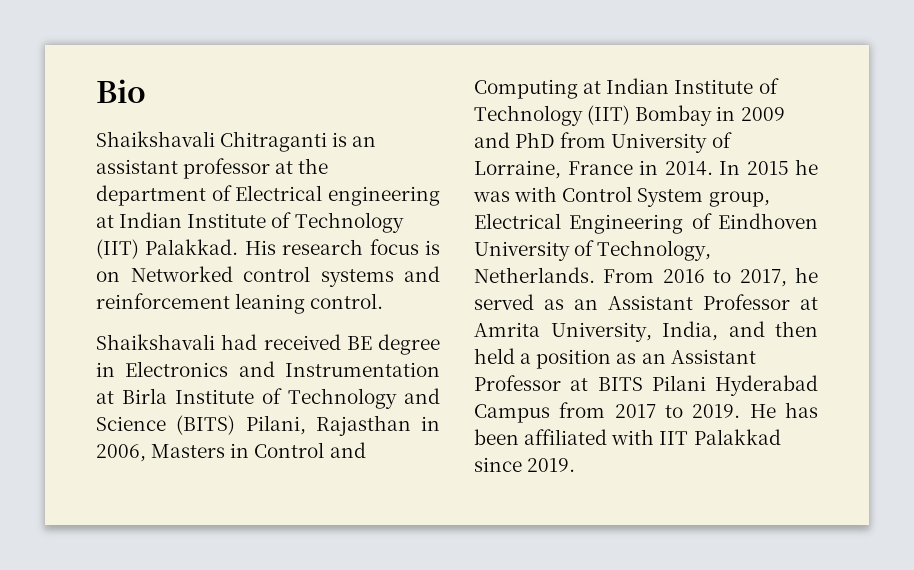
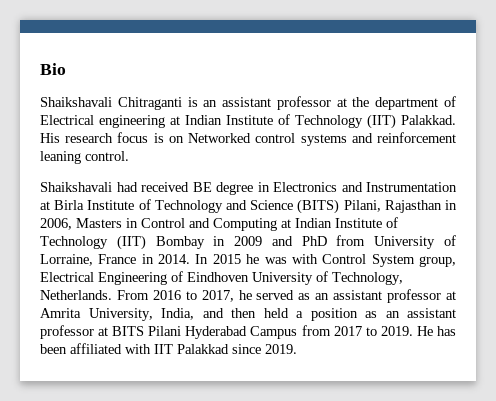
- From 2016 to 2017, he served as an Assistant Professor at Amrita University, India, and then held a position as an Assistant Professor at BITS Pilani Hyderabad Campus from 2017 to 2019.
+ From 2016 to 2017, he served as an assistant professor at Amrita University, India, and then held a position as an assistant professor at BITS Pilani Hyderabad Campus from 2017 to 2019.

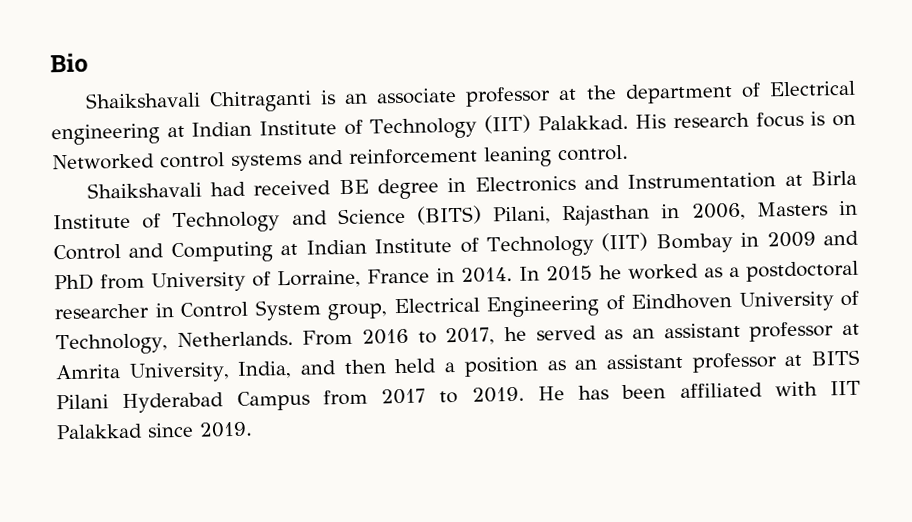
- Shaikshavali Chitraganti is an assistant professor at the department of Electrical engineering at Indian Institute of Technology (IIT) Palakkad.
+ Shaikshavali Chitraganti is an associate professor at the department of Electrical engineering at Indian Institute of Technology (IIT) Palakkad.
- In 2015 he was with Control System group, Electrical Engineering of Eindhoven University of Technology, Netherlands.
+ In 2015 he worked as a postdoctoral researcher in Control System group, Electrical Engineering of Eindhoven University of Technology, Netherlands.

